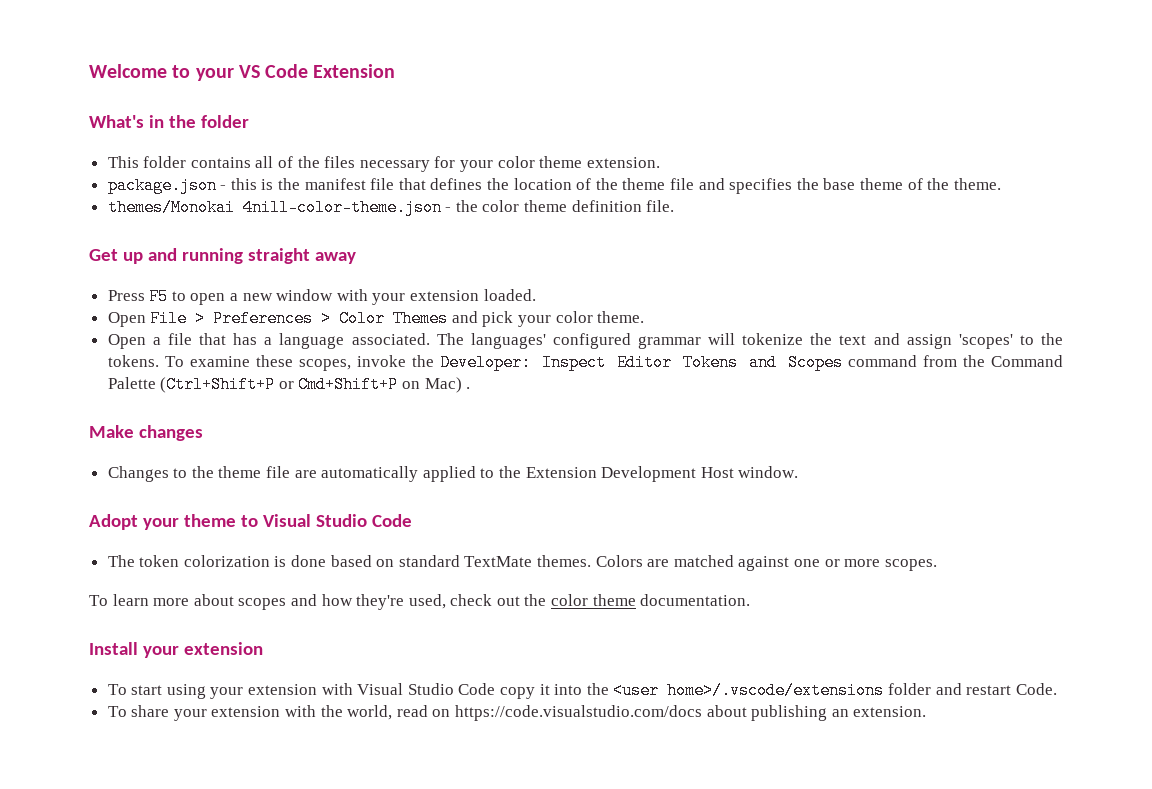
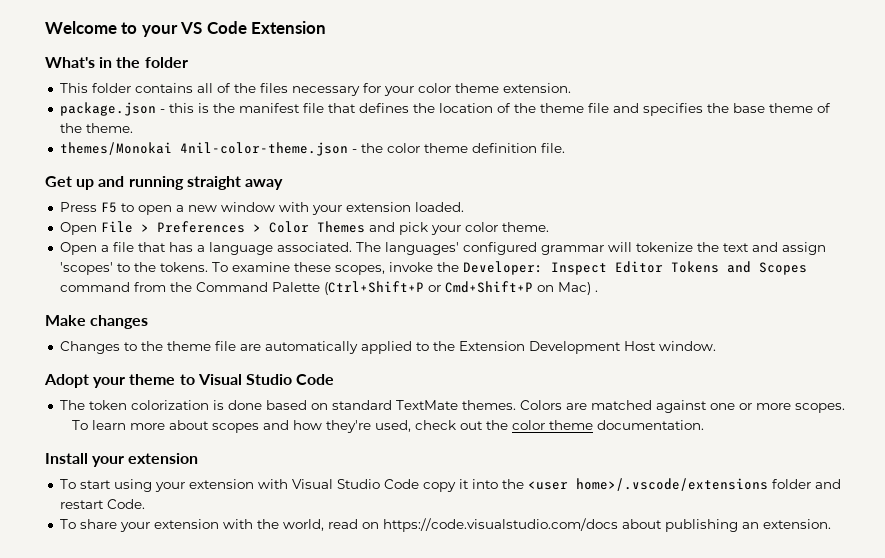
- themes/Monokai 4nill-color-theme.json - the color theme definition file.
+ themes/Monokai 4nil-color-theme.json - the color theme definition file.

